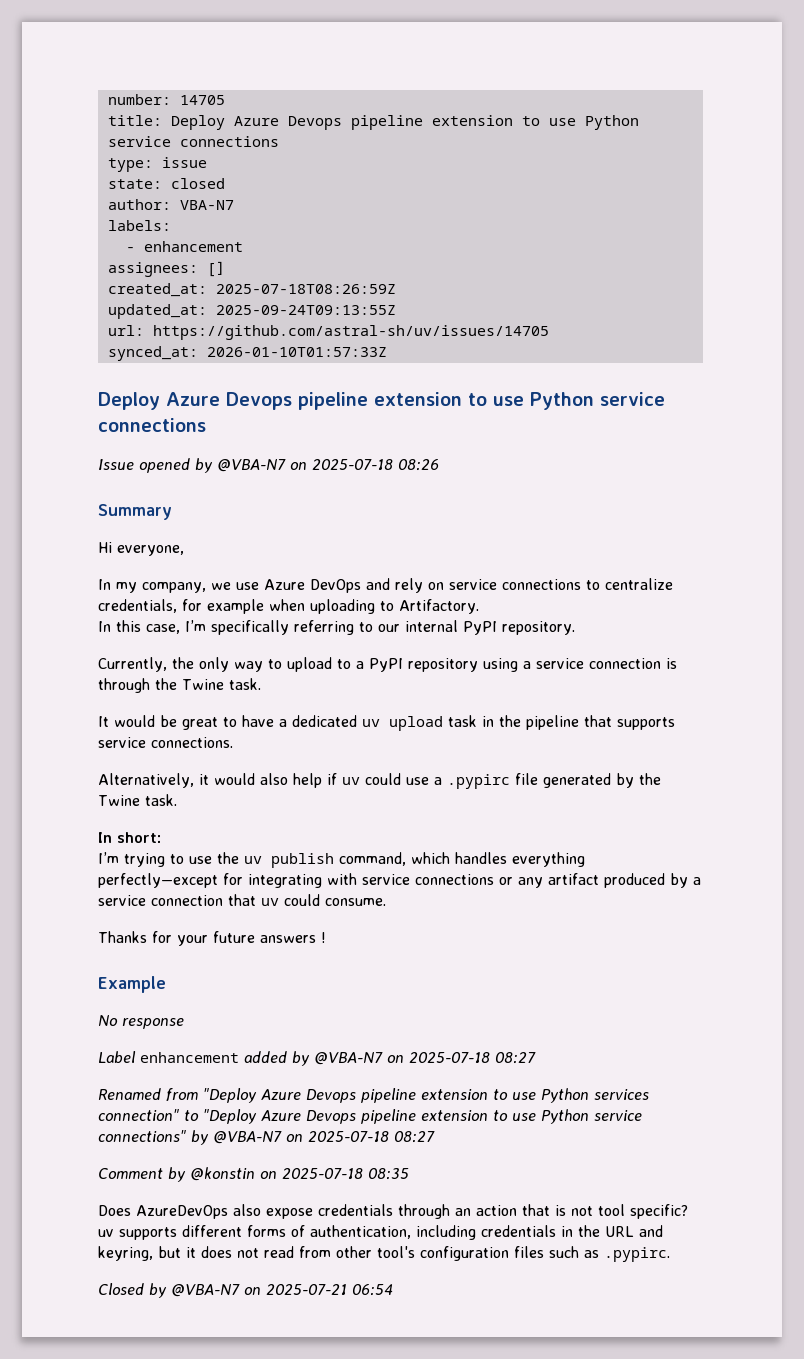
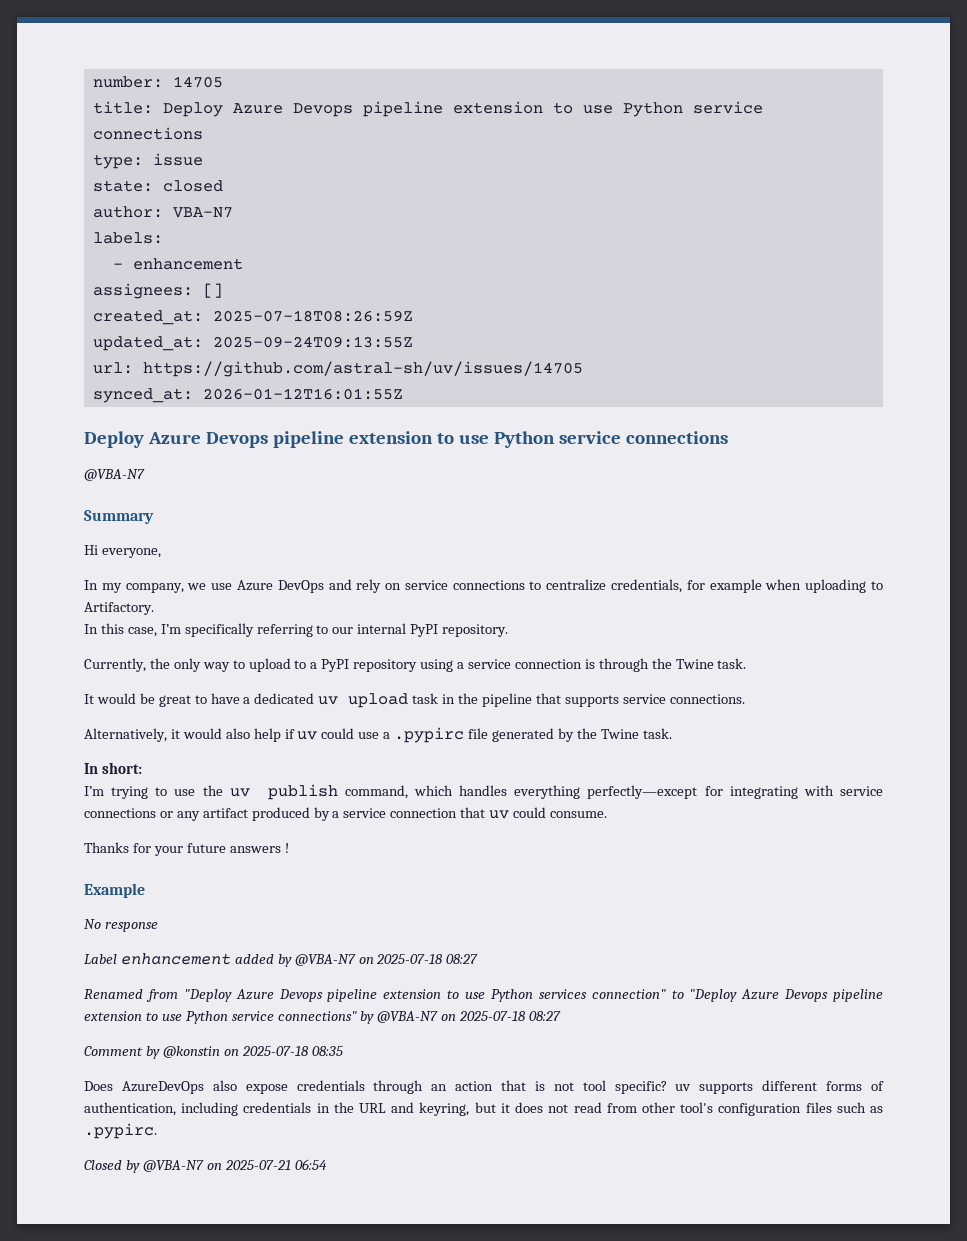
- synced_at: 2026-01-10T01:57:33Z
+ synced_at: 2026-01-12T16:01:55Z
  Deploy Azure Devops pipeline extension to use Python service connections
- Issue opened by @VBA-N7 on 2025-07-18 08:26
+ @VBA-N7

